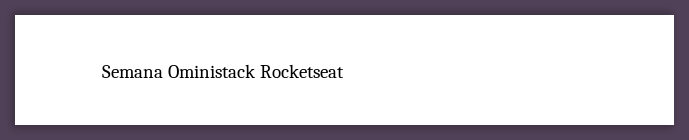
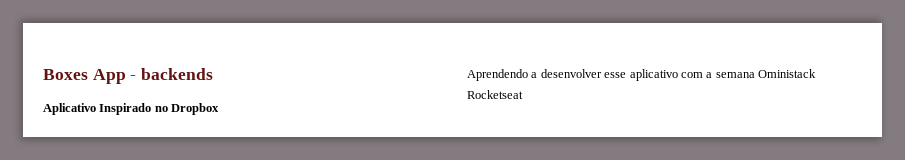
- Semana Oministack Rocketseat
+ Boxes App - backends
+ Aplicativo Inspirado no Dropbox
+ Aprendendo a desenvolver esse aplicativo com a semana Oministack Rocketseat

